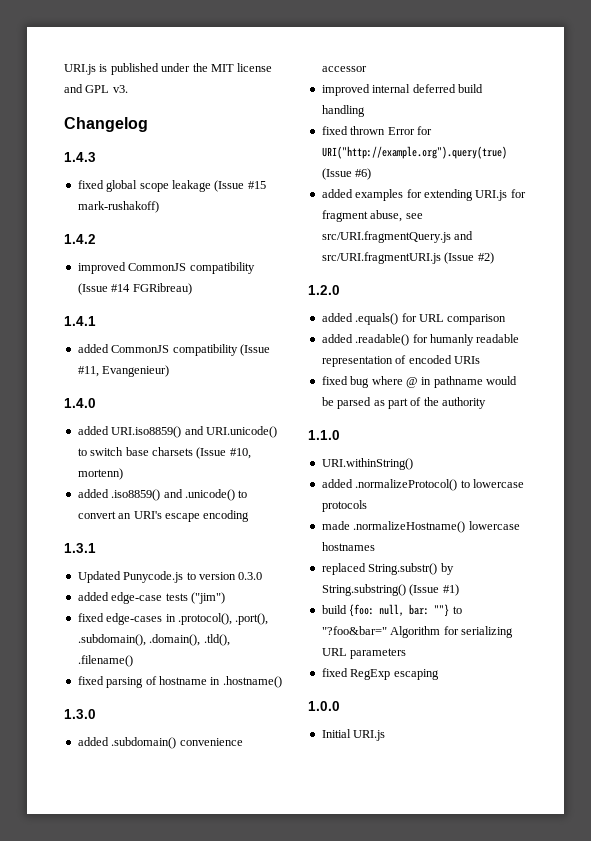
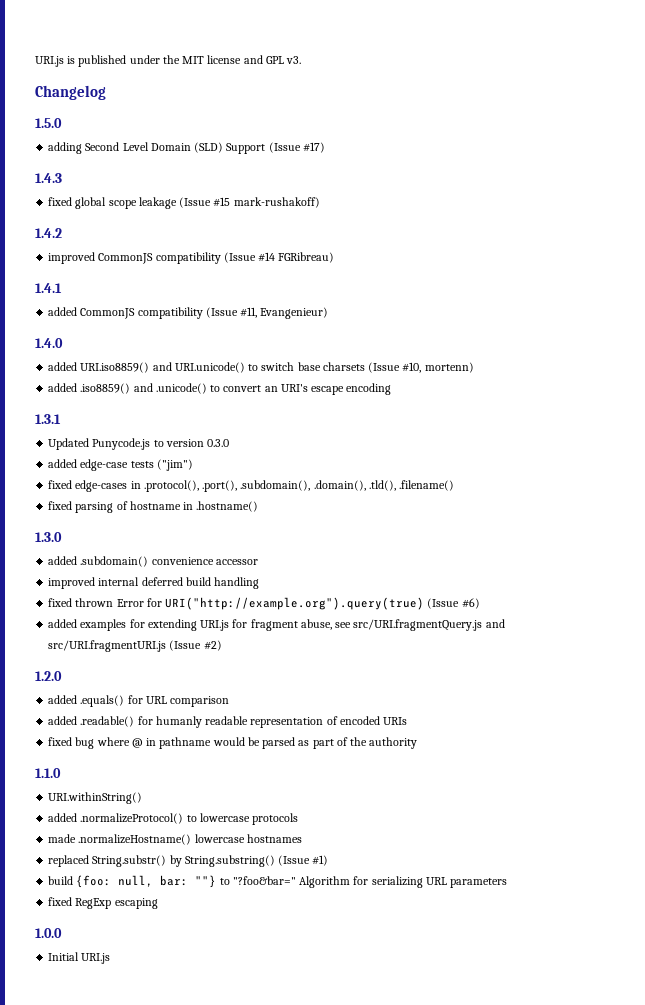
+ 1.5.0
+ adding Second Level Domain (SLD) Support (Issue #17)

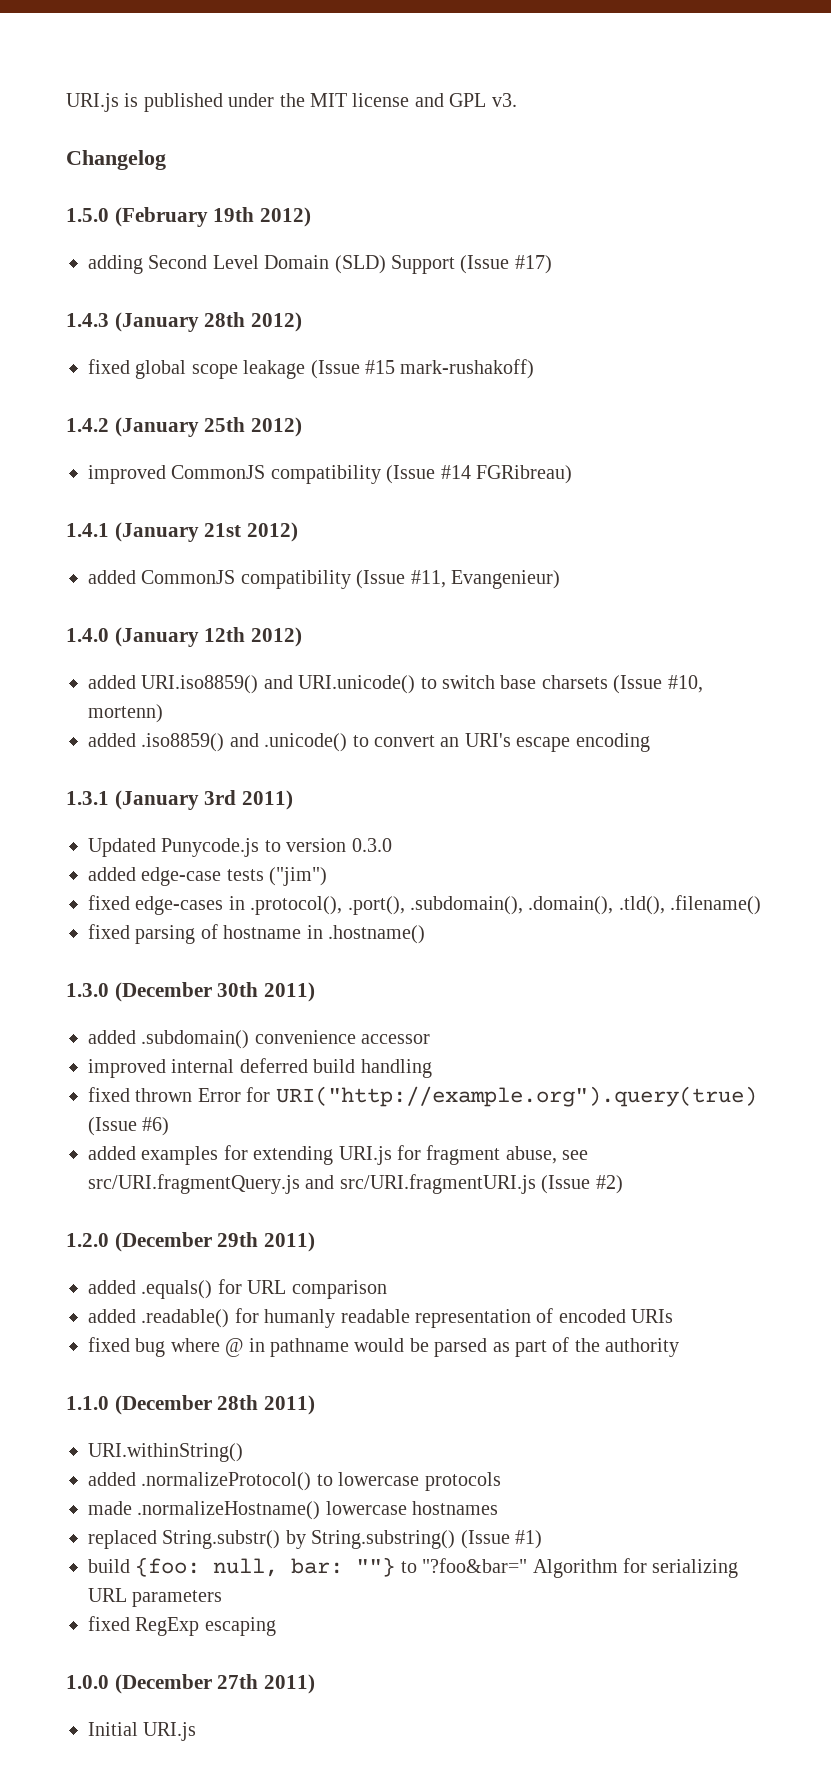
- 1.5.0
+ 1.5.0 (February 19th 2012)
- 1.4.3
+ 1.4.3 (January 28th 2012)
- 1.4.2
+ 1.4.2 (January 25th 2012)
- 1.4.1
+ 1.4.1 (January 21st 2012)
- 1.4.0
+ 1.4.0 (January 12th 2012)
- 1.3.1
+ 1.3.1 (January 3rd 2011)
- 1.3.0
+ 1.3.0 (December 30th 2011)
- 1.2.0
+ 1.2.0 (December 29th 2011)
- 1.1.0
+ 1.1.0 (December 28th 2011)
- 1.0.0
+ 1.0.0 (December 27th 2011)

